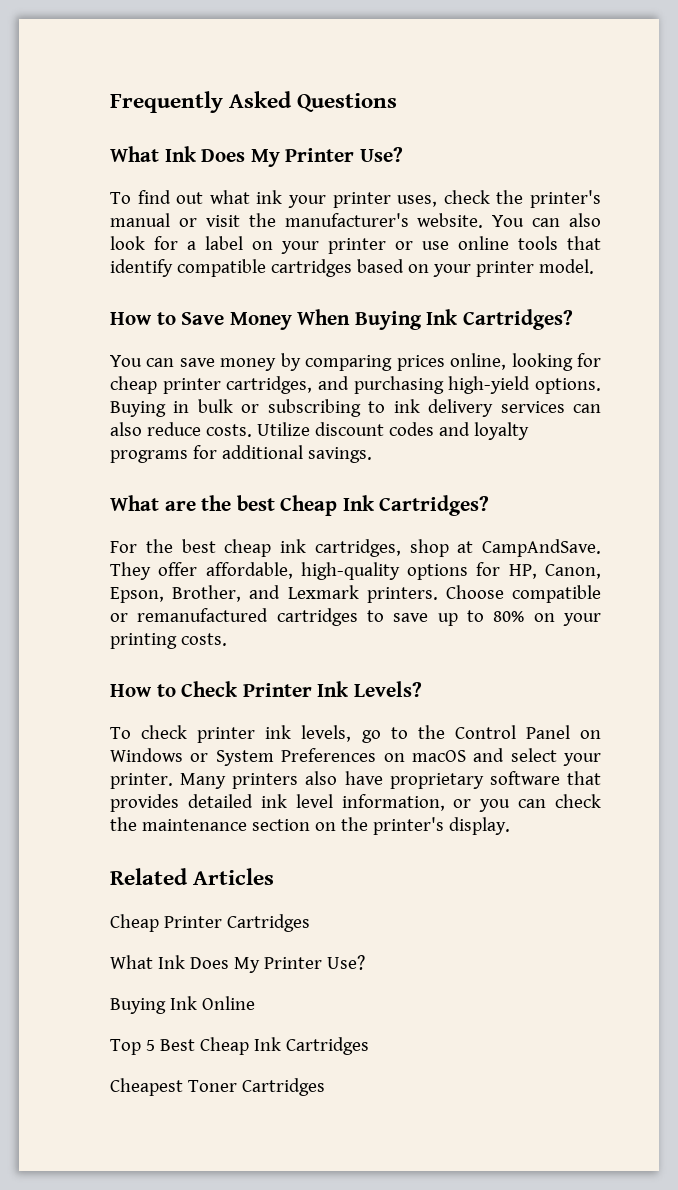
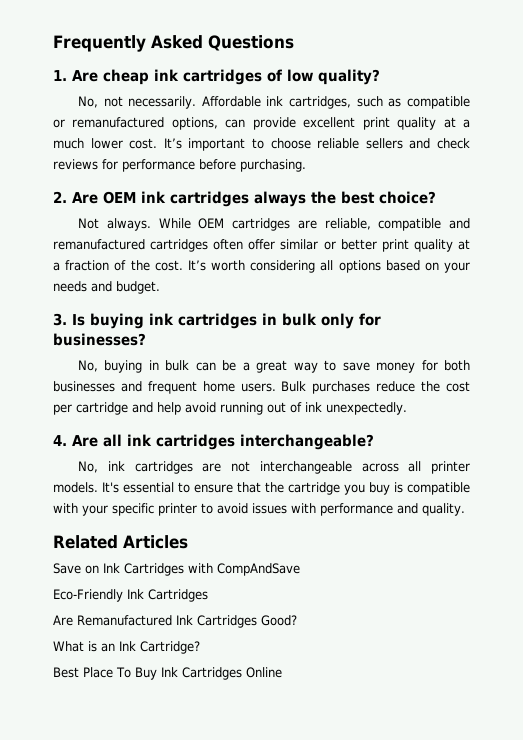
  Frequently Asked Questions
- What Ink Does My Printer Use?
- To find out what ink your printer uses, check the printer's manual or visit the manufacturer's website. You can also look for a label on your printer or use online tools that identify compatible cartridges based on your printer model.
- How to Save Money When Buying Ink Cartridges?
- You can save money by comparing prices online, looking for cheap printer cartridges, and purchasing high-yield options. Buying in bulk or subscribing to ink delivery services can also reduce costs. Utilize discount codes and loyalty programs for additional savings.
- What are the best Cheap Ink Cartridges?
- For the best cheap ink cartridges, shop at CampAndSave. They offer affordable, high-quality options for HP, Canon, Epson, Brother, and Lexmark printers. Choose compatible or remanufactured cartridges to save up to 80% on your printing costs.
- How to Check Printer Ink Levels?
- To check printer ink levels, go to the Control Panel on Windows or System Preferences on macOS and select your printer. Many printers also have proprietary software that provides detailed ink level information, or you can check the maintenance section on the printer's display.
+ 1. Are cheap ink cartridges of low quality?
+ No, not necessarily. Affordable ink cartridges, such as compatible or remanufactured options, can provide excellent print quality at a much lower cost. It’s important to choose reliable sellers and check reviews for performance before purchasing.
+ 2. Are OEM ink cartridges always the best choice?
+ Not always. While OEM cartridges are reliable, compatible and remanufactured cartridges often offer similar or better print quality at a fraction of the cost. It’s worth considering all options based on your needs and budget.
+ 3. Is buying ink cartridges in bulk only for businesses?
+ No, buying in bulk can be a great way to save money for both businesses and frequent home users. Bulk purchases reduce the cost per cartridge and help avoid running out of ink unexpectedly.
+ 4. Are all ink cartridges interchangeable?
+ No, ink cartridges are not interchangeable across all printer models. It's essential to ensure that the cartridge you buy is compatible with your specific printer to avoid issues with performance and quality.
  Related Articles
- Cheap Printer Cartridges
- What Ink Does My Printer Use?
- Buying Ink Online
- Top 5 Best Cheap Ink Cartridges
- Cheapest Toner Cartridges
+ Save on Ink Cartridges with CompAndSave
+ Eco-Friendly Ink Cartridges
+ Are Remanufactured Ink Cartridges Good?
+ What is an Ink Cartridge?
+ Best Place To Buy Ink Cartridges Online

